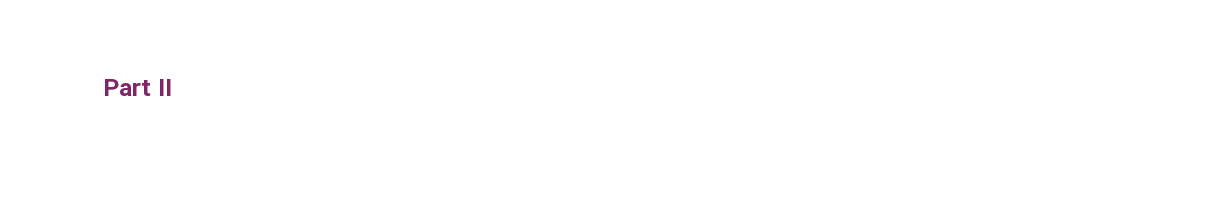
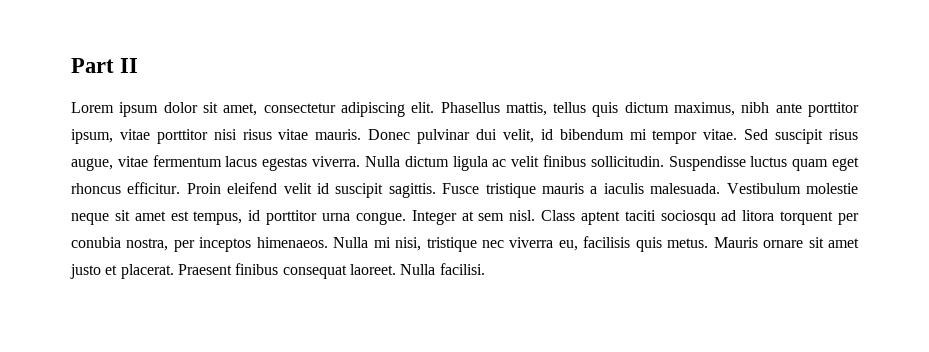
+ Lorem ipsum dolor sit amet, consectetur adipiscing elit. Phasellus mattis, tellus quis dictum maximus, nibh ante porttitor ipsum, vitae porttitor nisi risus vitae mauris. Donec pulvinar dui velit, id bibendum mi tempor vitae. Sed suscipit risus augue, vitae fermentum lacus egestas viverra. Nulla dictum ligula ac velit finibus sollicitudin. Suspendisse luctus quam eget rhoncus efficitur. Proin eleifend velit id suscipit sagittis. Fusce tristique mauris a iaculis malesuada. Vestibulum molestie neque sit amet est tempus, id porttitor urna congue. Integer at sem nisl. Class aptent taciti sociosqu ad litora torquent per conubia nostra, per inceptos himenaeos. Nulla mi nisi, tristique nec viverra eu, facilisis quis metus. Mauris ornare sit amet justo et placerat. Praesent finibus consequat laoreet. Nulla facilisi.

